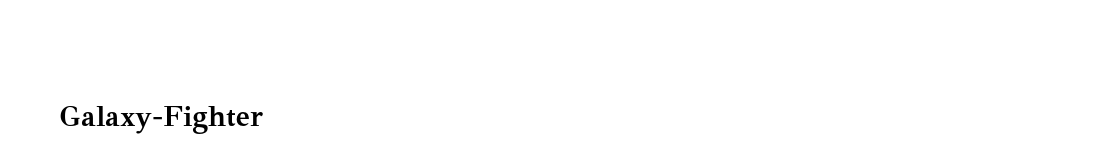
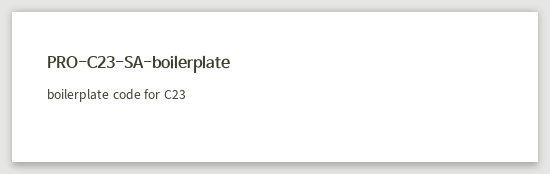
- Galaxy-Fighter
+ PRO-C23-SA-boilerplate
+ boilerplate code for C23

